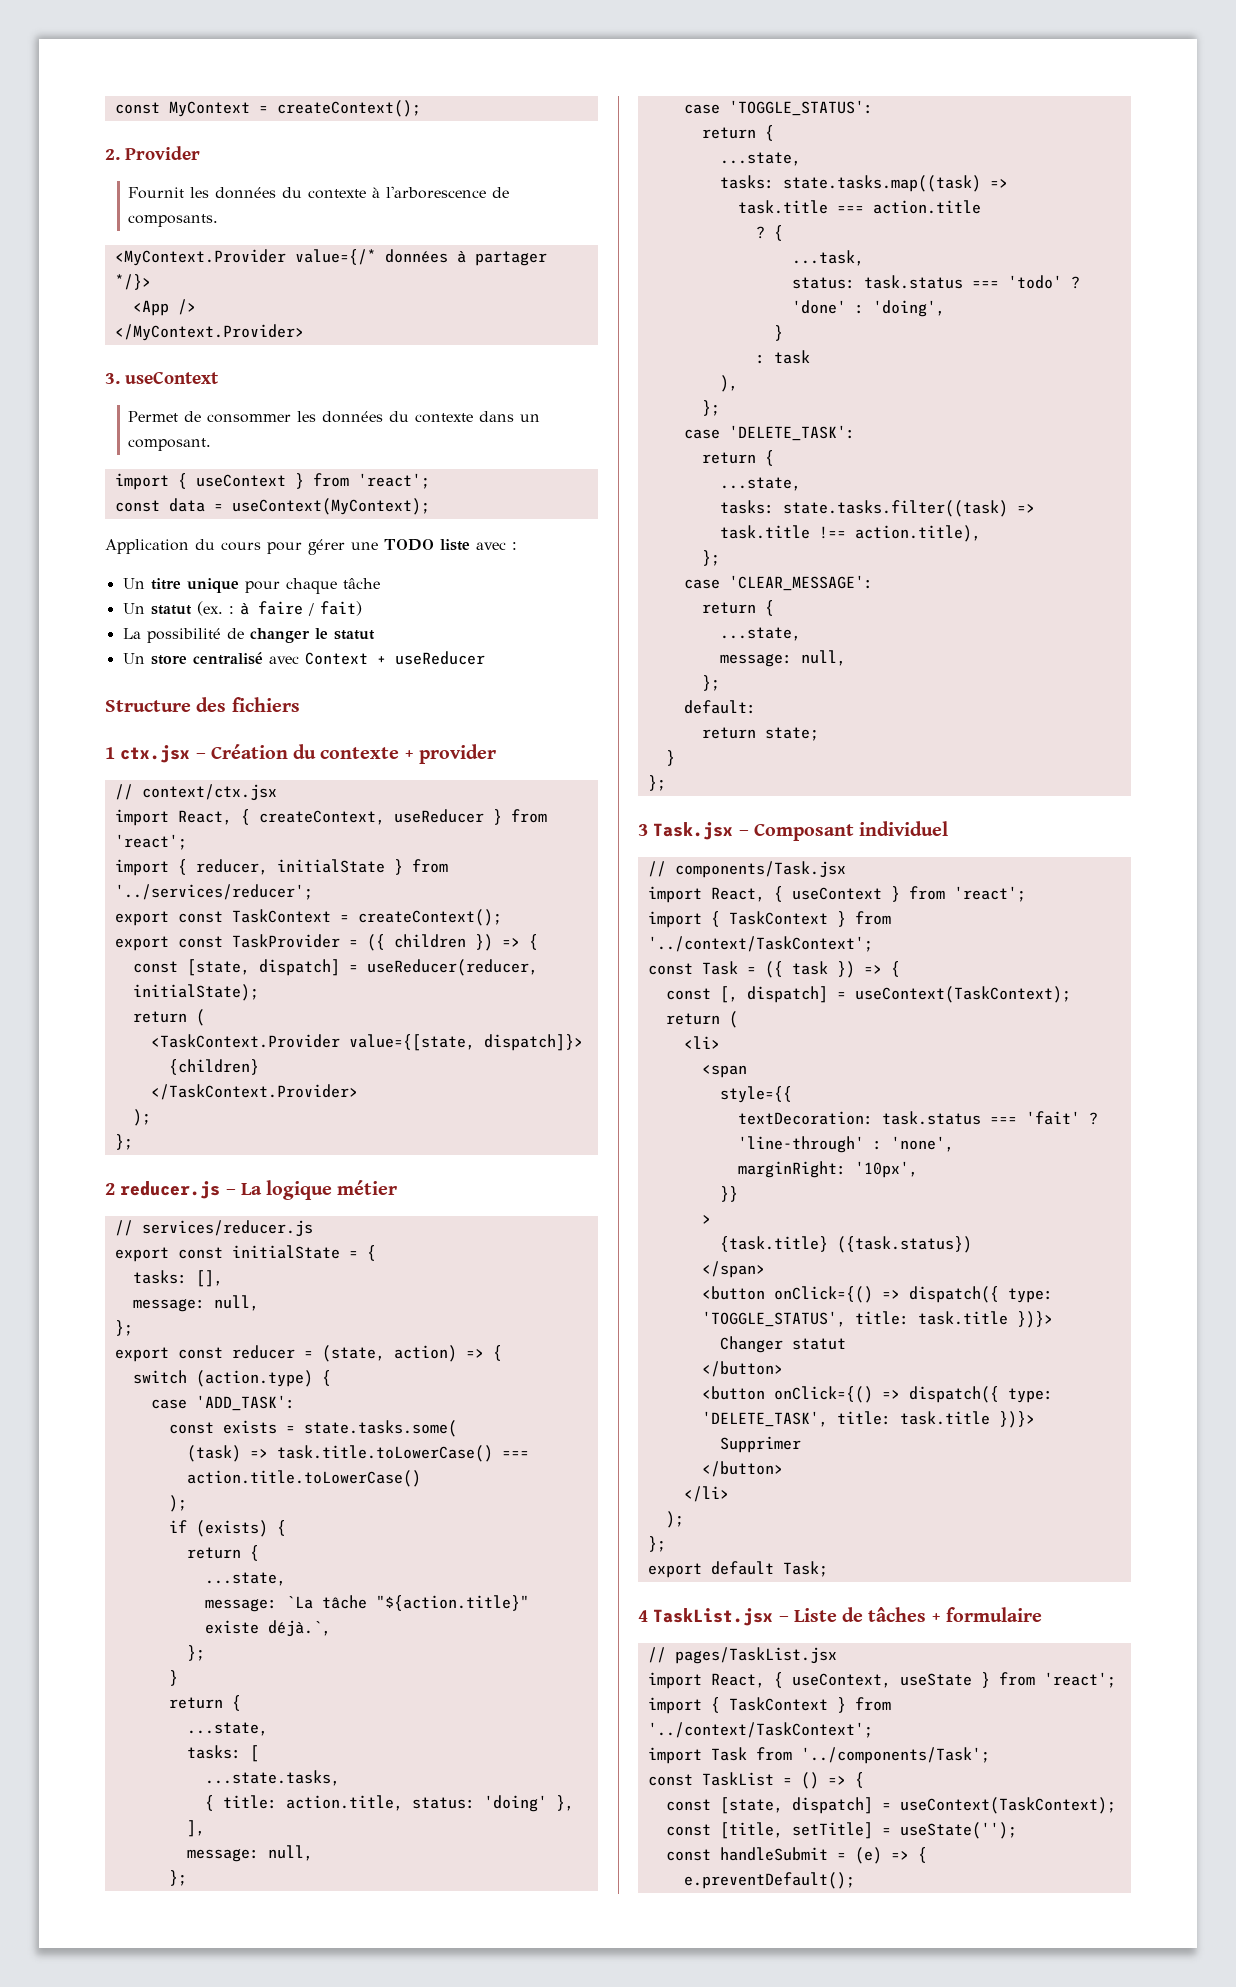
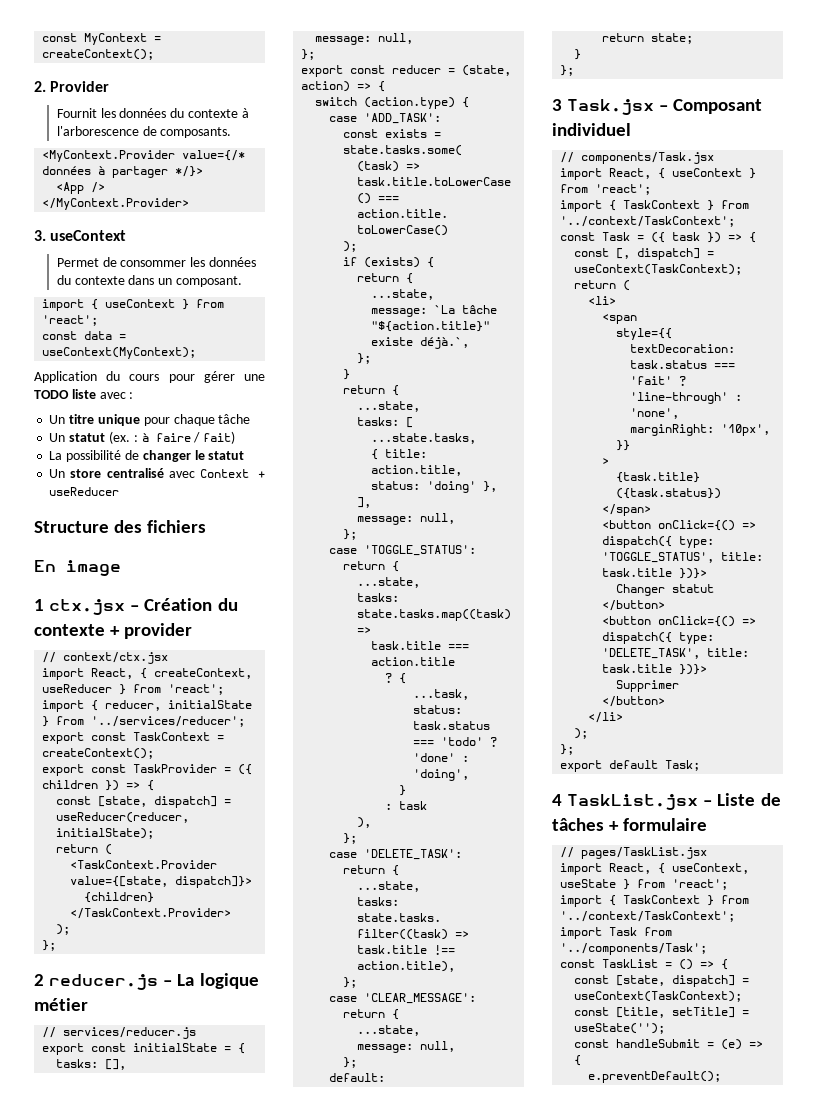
+ En image

